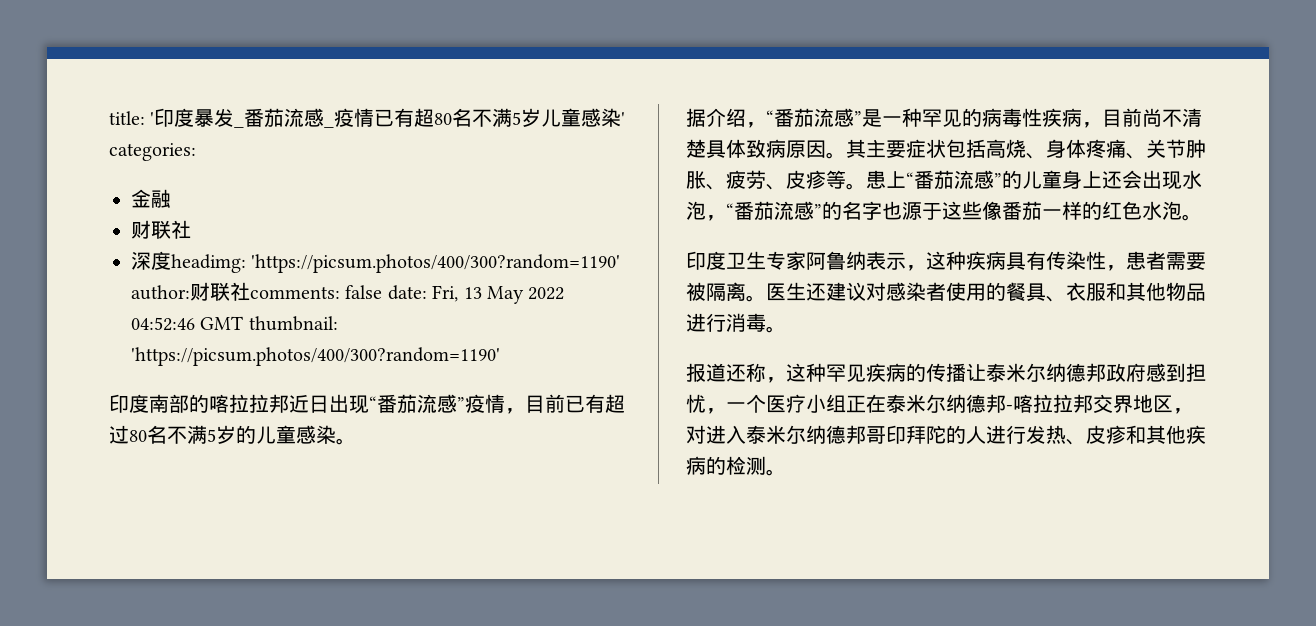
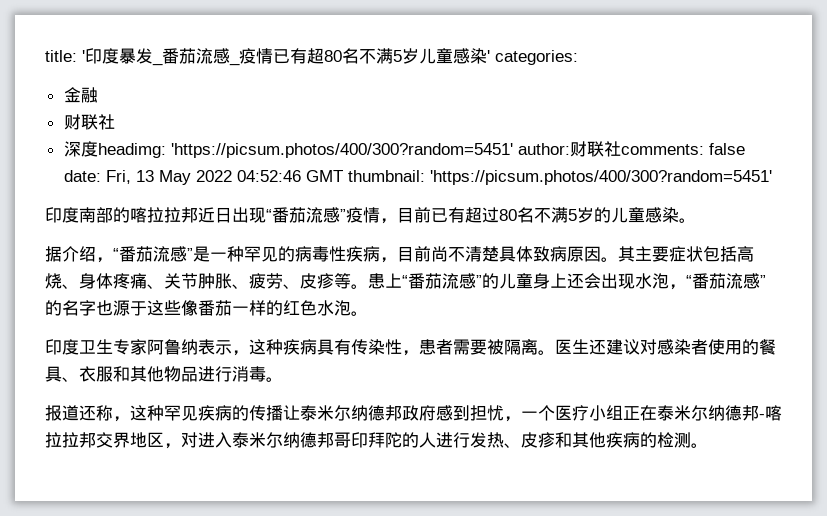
- 深度headimg: 'https://picsum.photos/400/300?random=1190' author:财联社comments: false date: Fri, 13 May 2022 04:52:46 GMT thumbnail: 'https://picsum.photos/400/300?random=1190'
+ 深度headimg: 'https://picsum.photos/400/300?random=5451' author:财联社comments: false date: Fri, 13 May 2022 04:52:46 GMT thumbnail: 'https://picsum.photos/400/300?random=5451'

